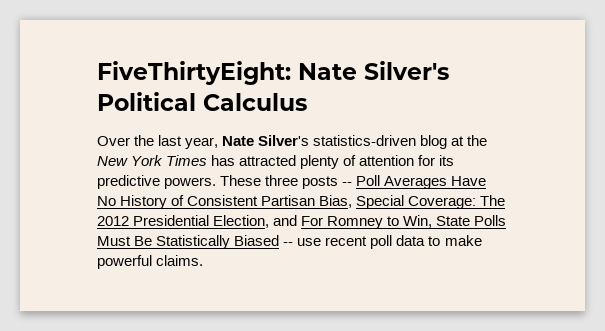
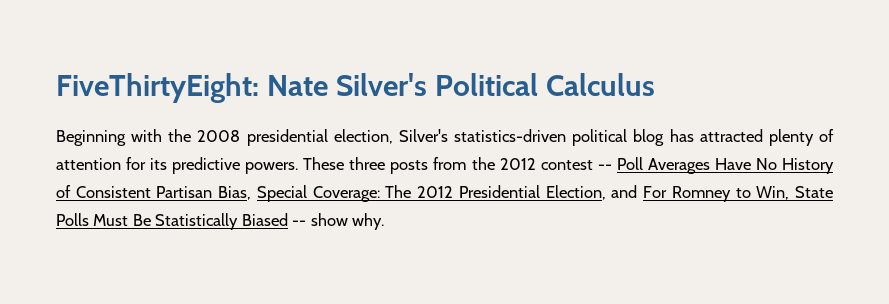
- Over the last year, Nate Silver's statistics-driven blog at the New York Times has attracted plenty of attention for its predictive powers.
+ Beginning with the 2008 presidential election, Silver's statistics-driven political blog has attracted plenty of attention for its predictive powers.
- These three posts -- Poll Averages Have No History of Consistent Partisan Bias, Special Coverage: The 2012 Presidential Election, and For Romney to Win, State Polls Must Be Statistically Biased -- use recent poll data to make powerful claims.
+ These three posts from the 2012 contest -- Poll Averages Have No History of Consistent Partisan Bias, Special Coverage: The 2012 Presidential Election, and For Romney to Win, State Polls Must Be Statistically Biased -- show why.

